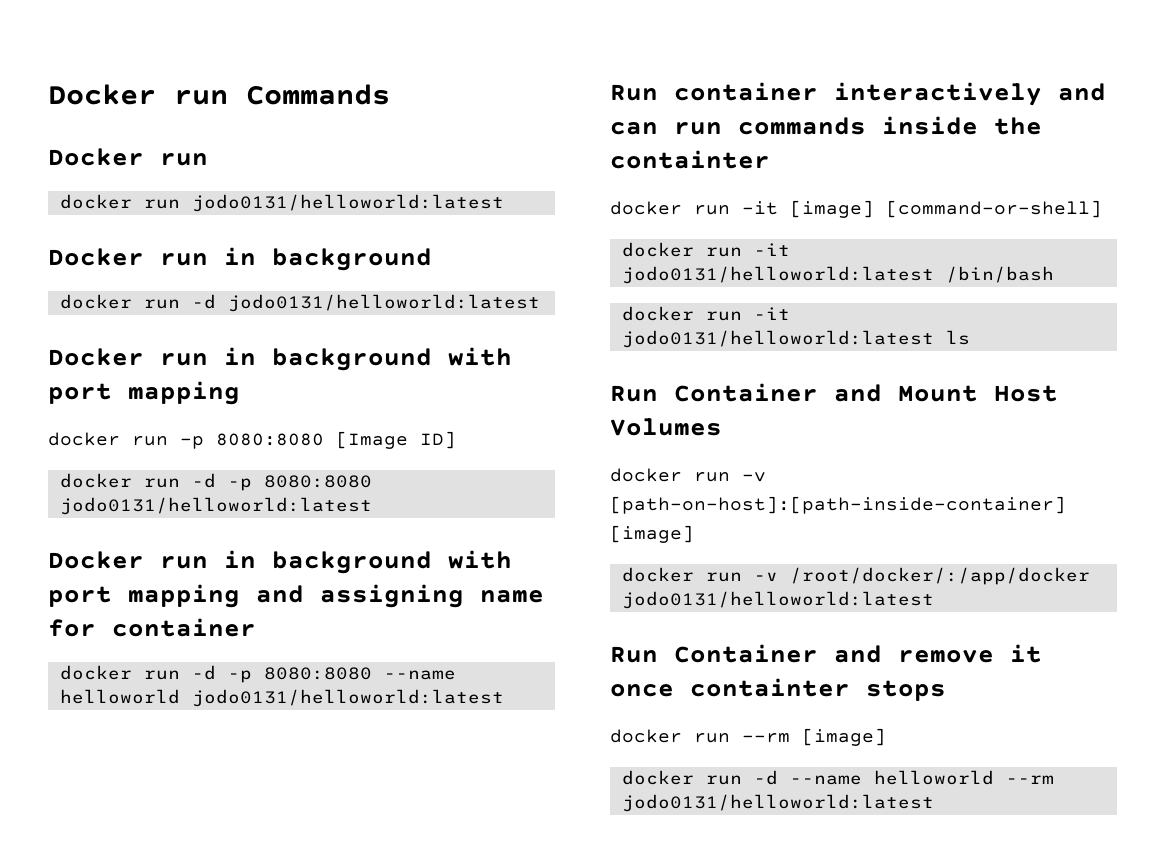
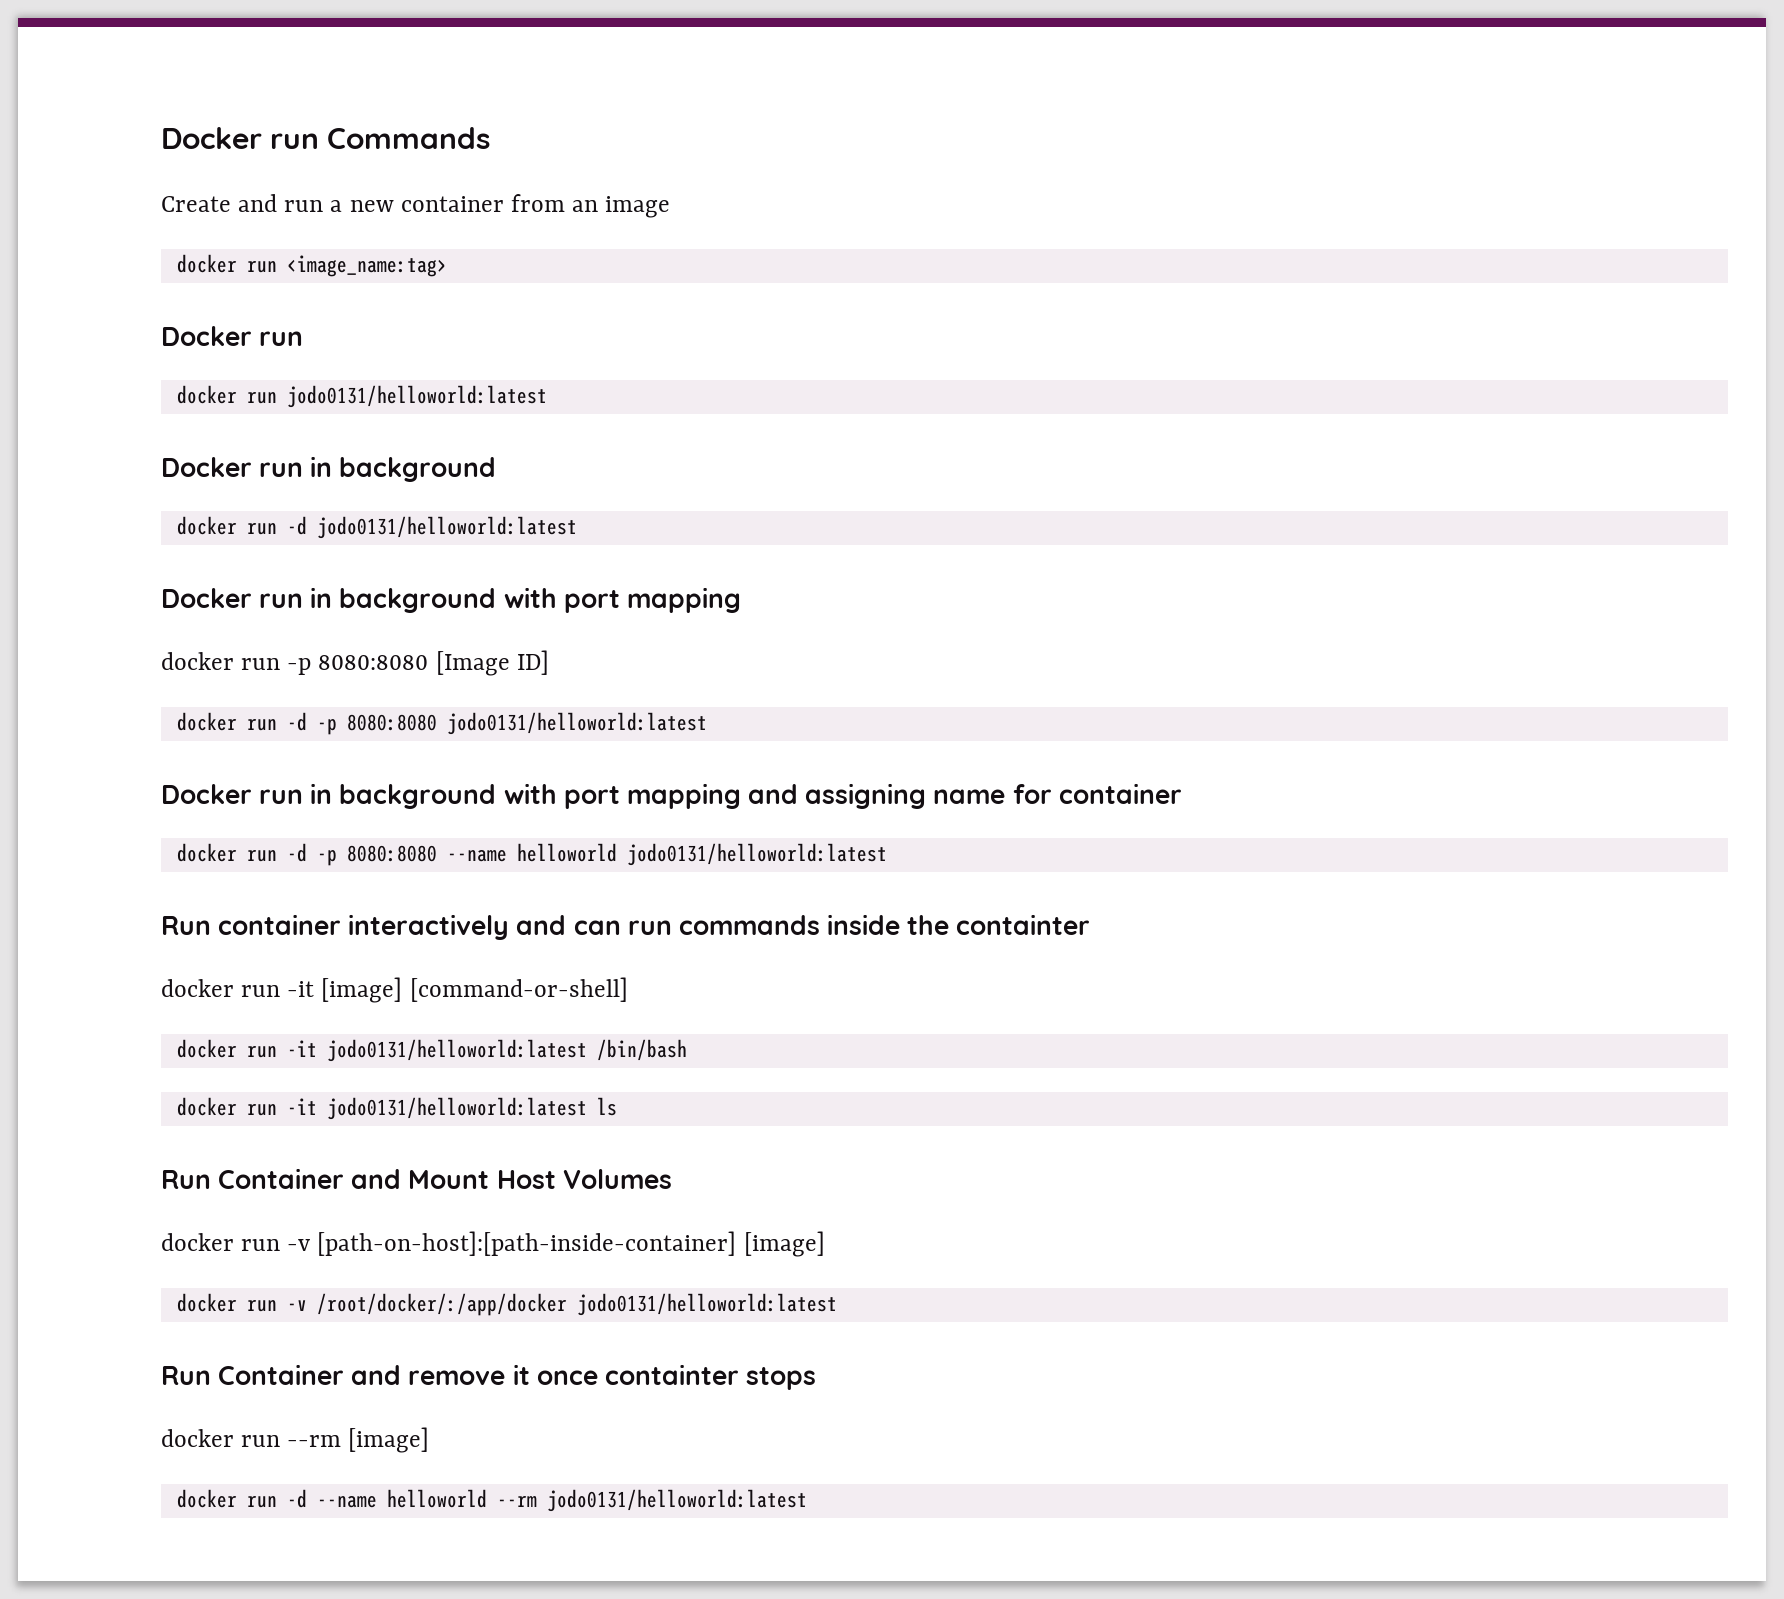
+ Create and run a new container from an image
+ docker run <image_name:tag>

